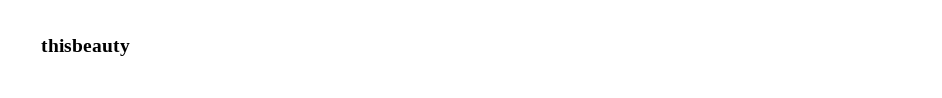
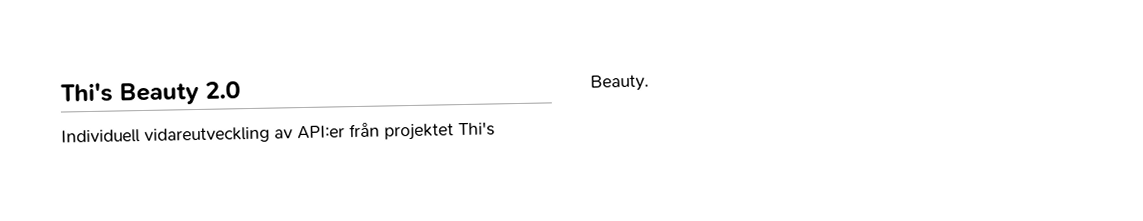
- thisbeauty
+ Thi's Beauty 2.0
+ Individuell vidareutveckling av API:er från projektet Thi's Beauty.

